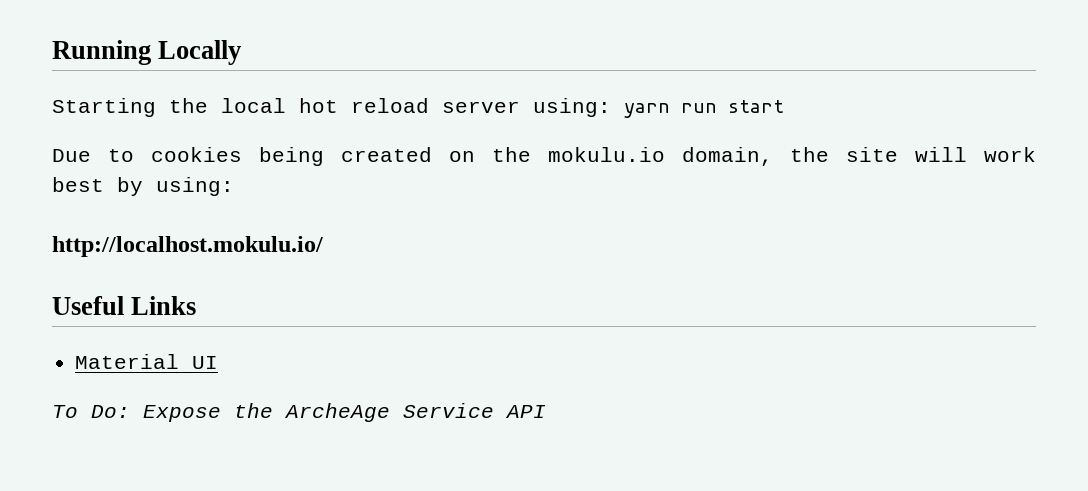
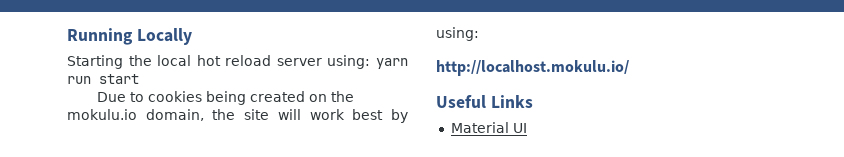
- To Do: Expose the ArcheAge Service API

